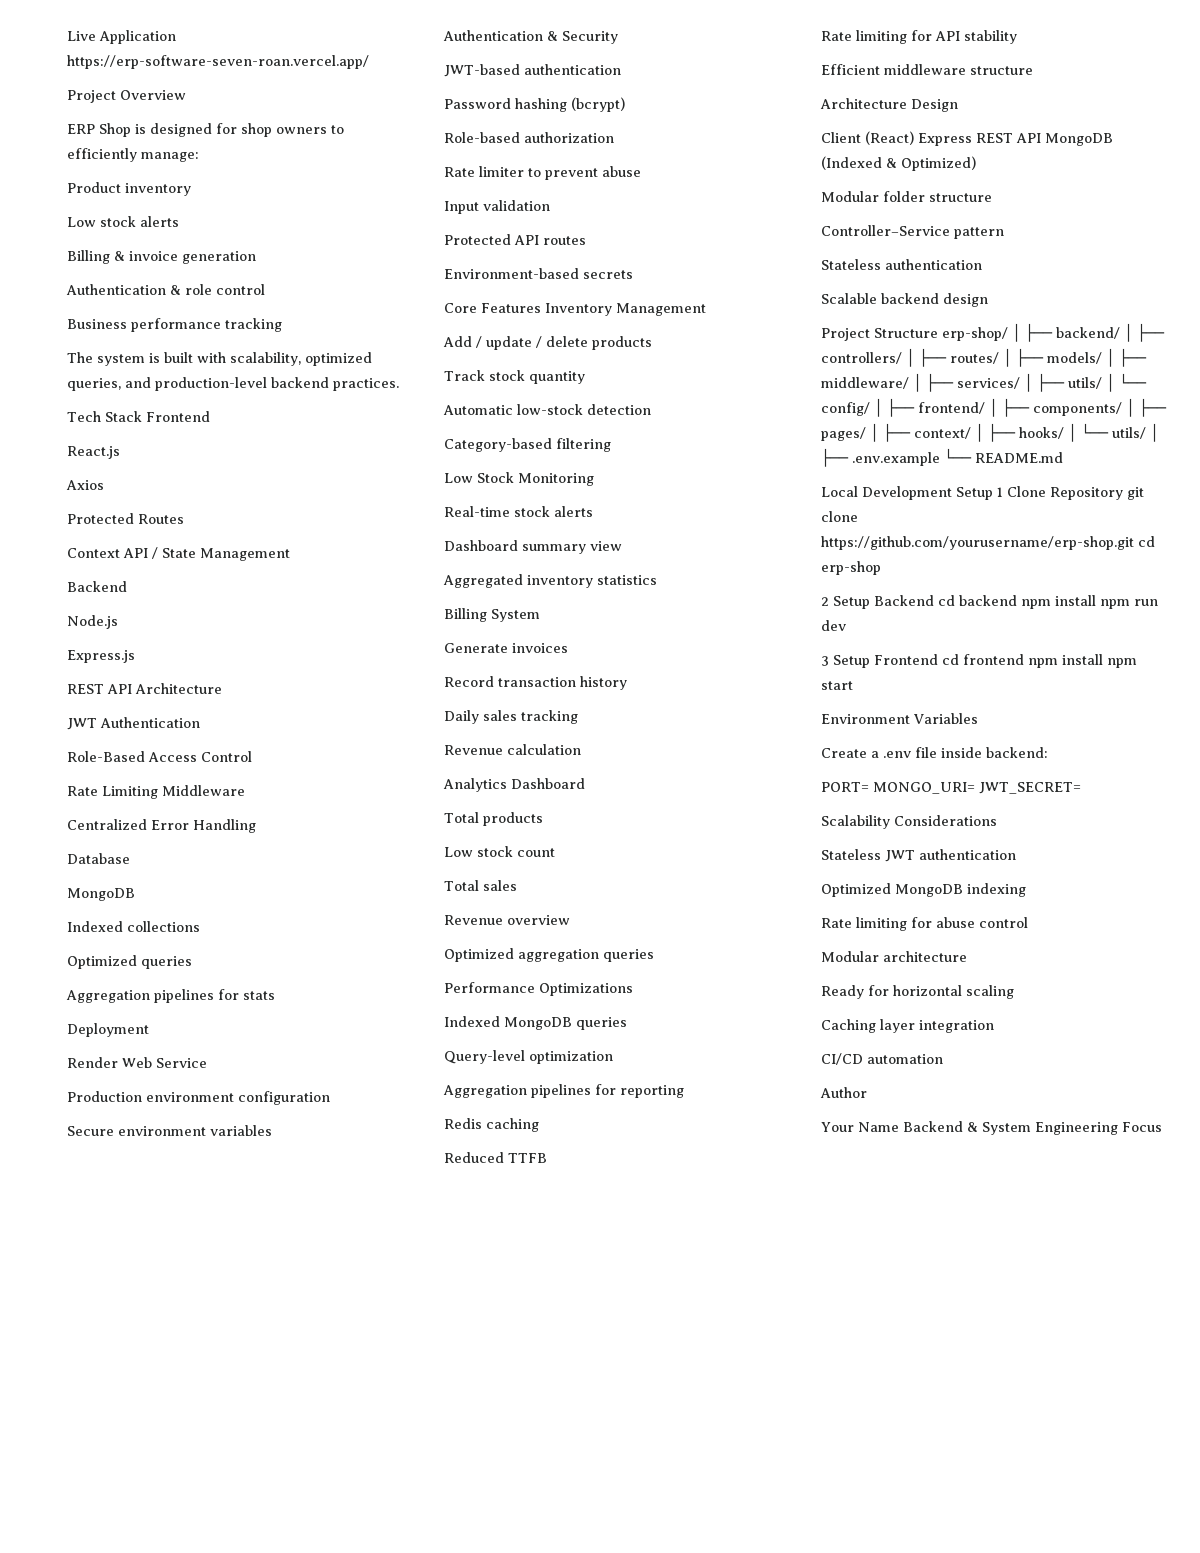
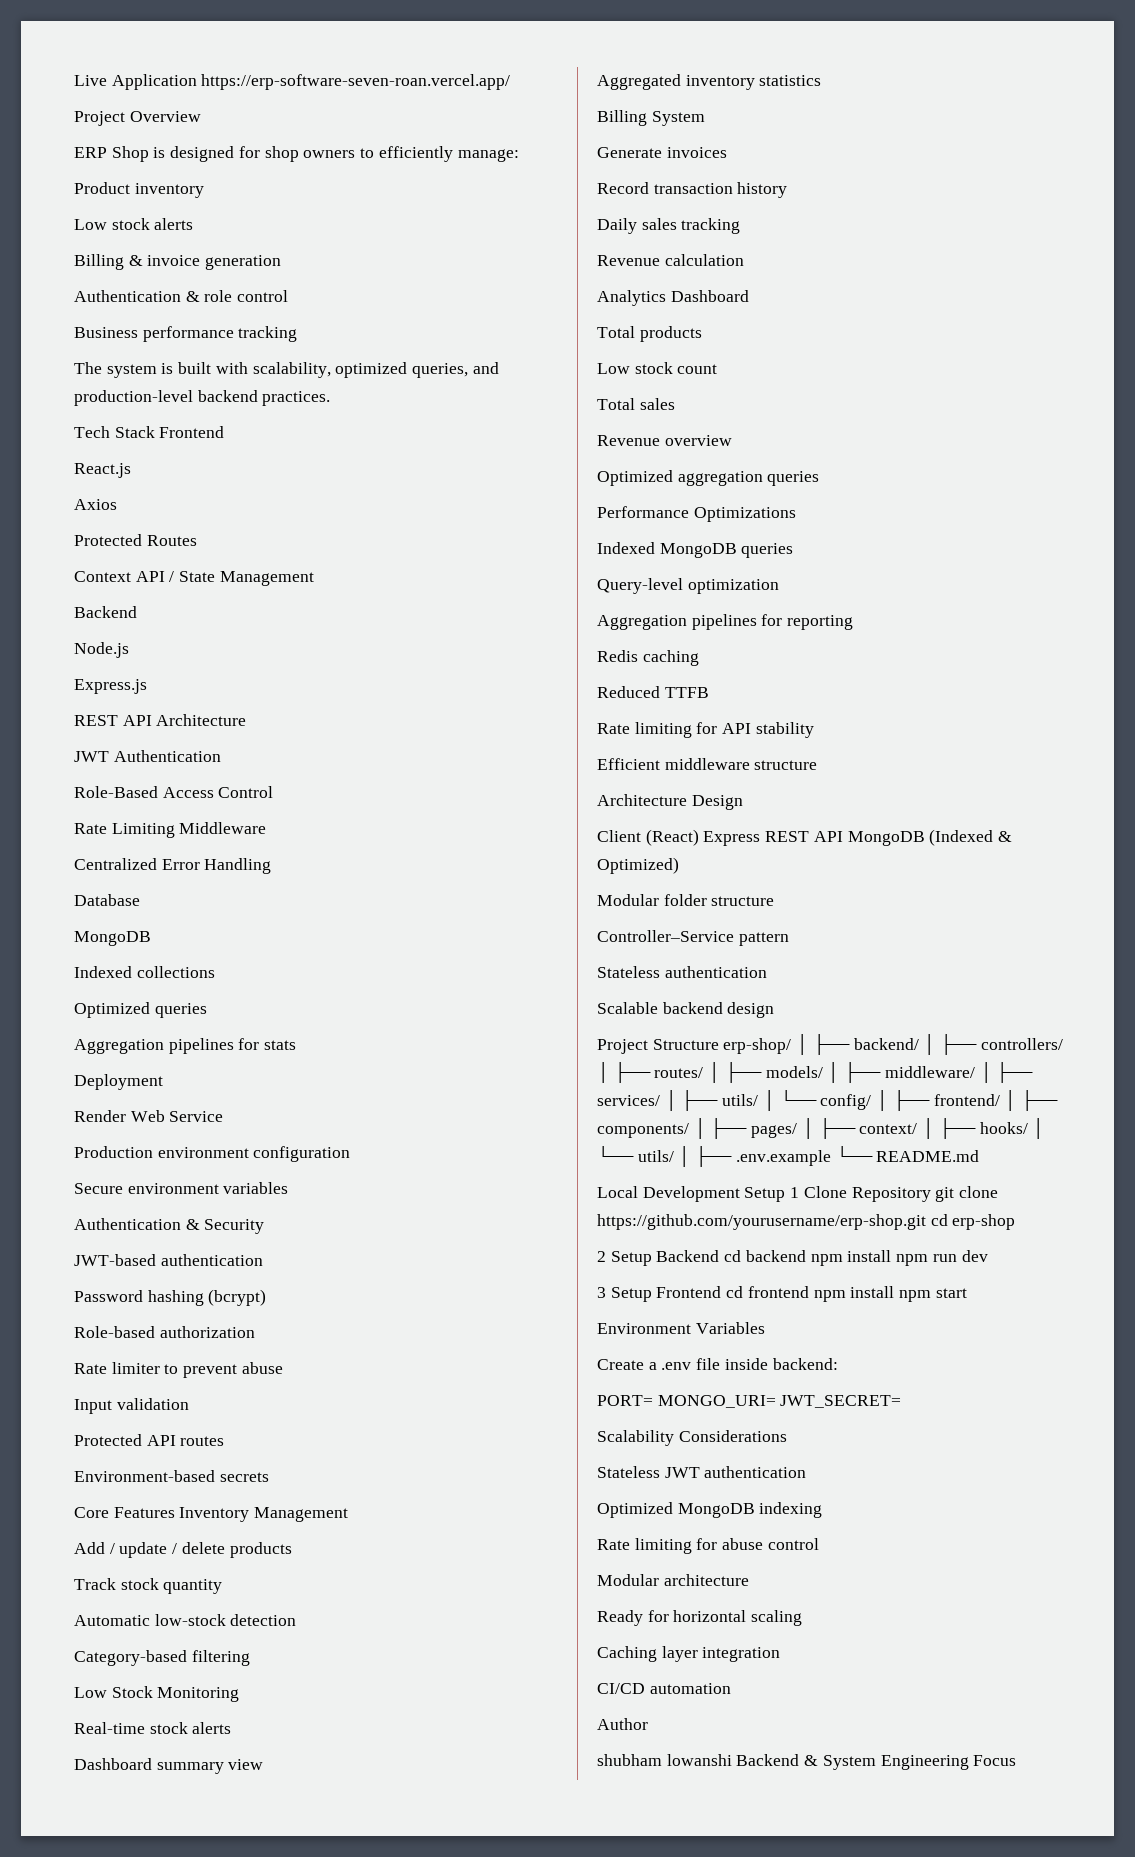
- Your Name Backend & System Engineering Focus
+ shubham lowanshi Backend & System Engineering Focus

